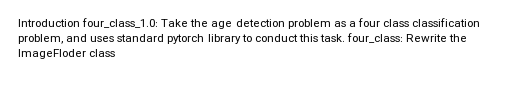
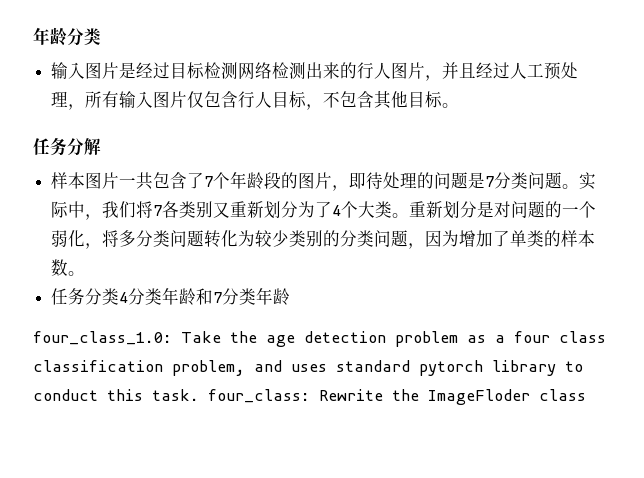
- Introduction four_class_1.0: Take the age detection problem as a four class classification problem, and uses standard pytorch library to conduct this task. four_class: Rewrite the ImageFloder class
+ 年龄分类
+ 输入图片是经过目标检测网络检测出来的行人图片，并且经过人工预处理，所有输入图片仅包含行人目标，不包含其他目标。
+ 任务分解
+ 样本图片一共包含了7个年龄段的图片，即待处理的问题是7分类问题。实际中，我们将7各类别又重新划分为了4个大类。重新划分是对问题的一个弱化，将多分类问题转化为较少类别的分类问题，因为增加了单类的样本数。
+ 任务分类4分类年龄和7分类年龄
+ four_class_1.0: Take the age detection problem as a four class classification problem, and uses standard pytorch library to conduct this task. four_class: Rewrite the ImageFloder class

